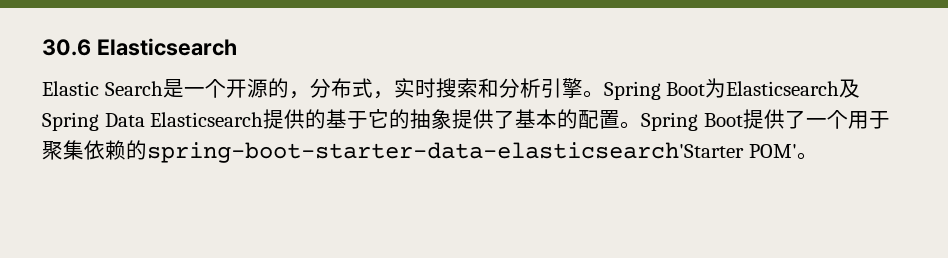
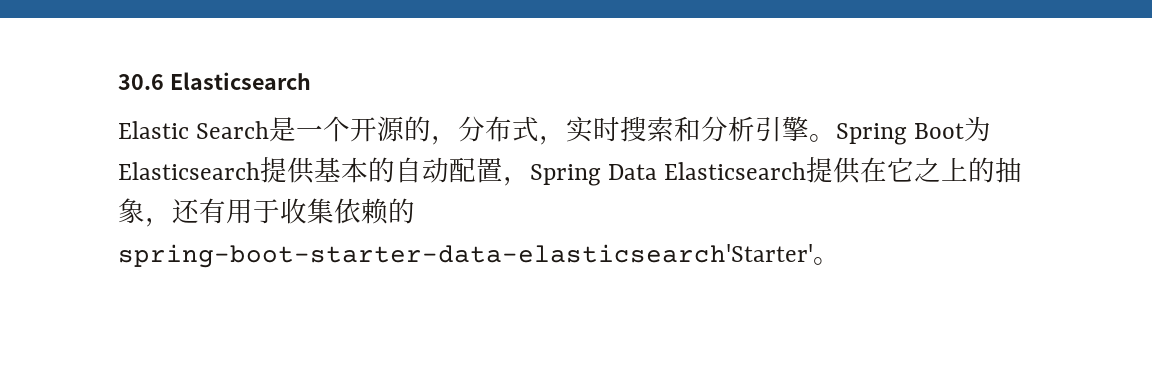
- Spring Boot为Elasticsearch及Spring Data Elasticsearch提供的基于它的抽象提供了基本的配置。Spring Boot提供了一个用于聚集依赖的spring-boot-starter-data-elasticsearch'Starter POM'。
+ Spring Boot为Elasticsearch提供基本的自动配置，Spring Data Elasticsearch提供在它之上的抽象，还有用于收集依赖的spring-boot-starter-data-elasticsearch'Starter'。

